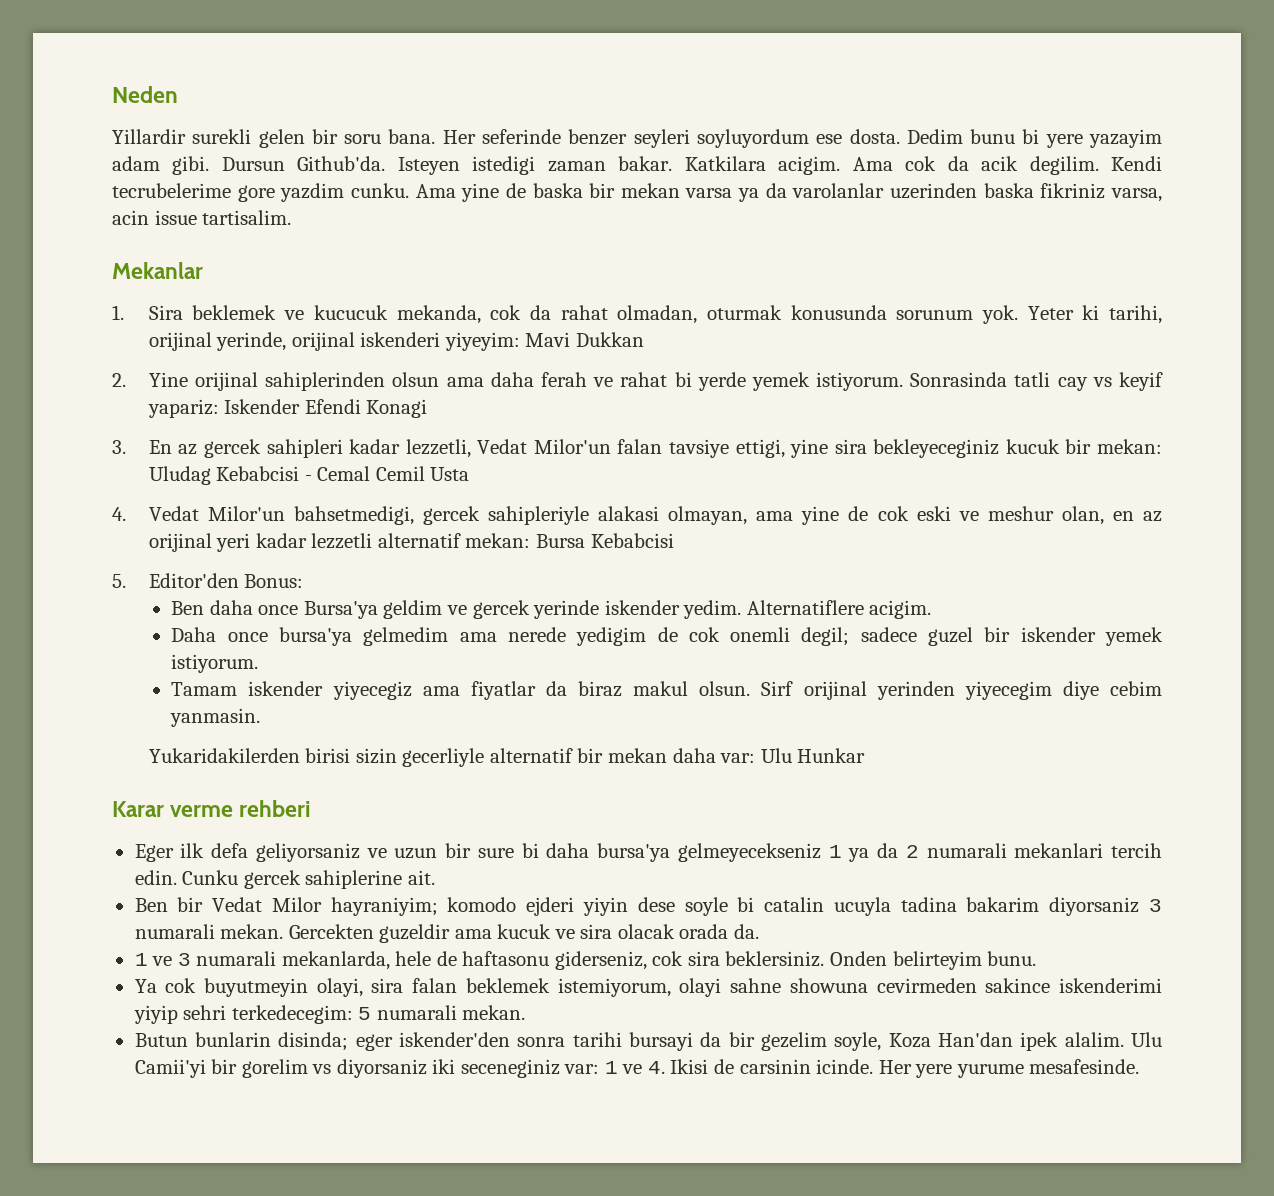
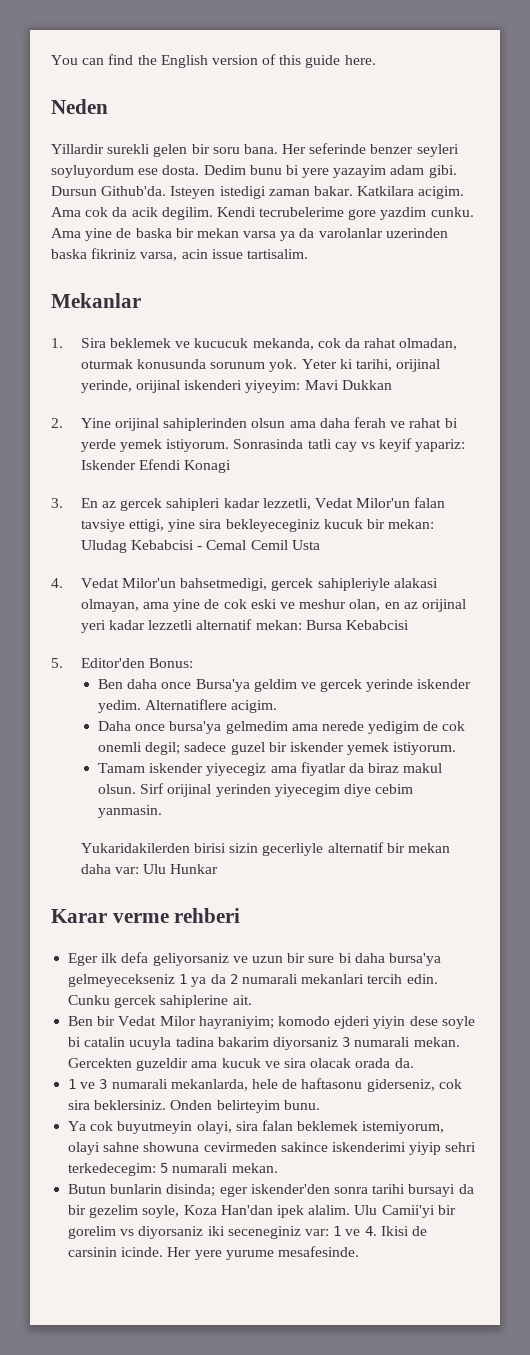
+ You can find the English version of this guide here.

